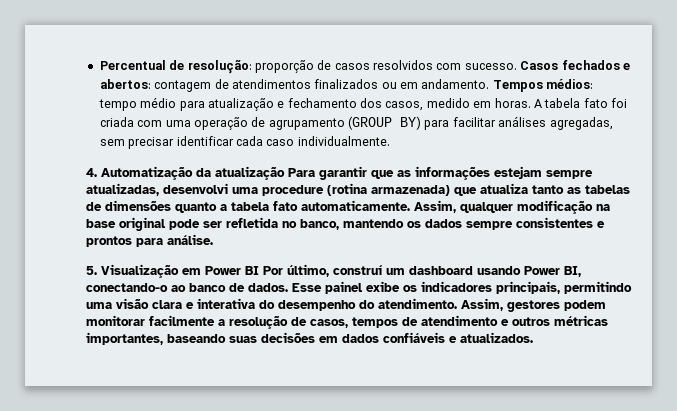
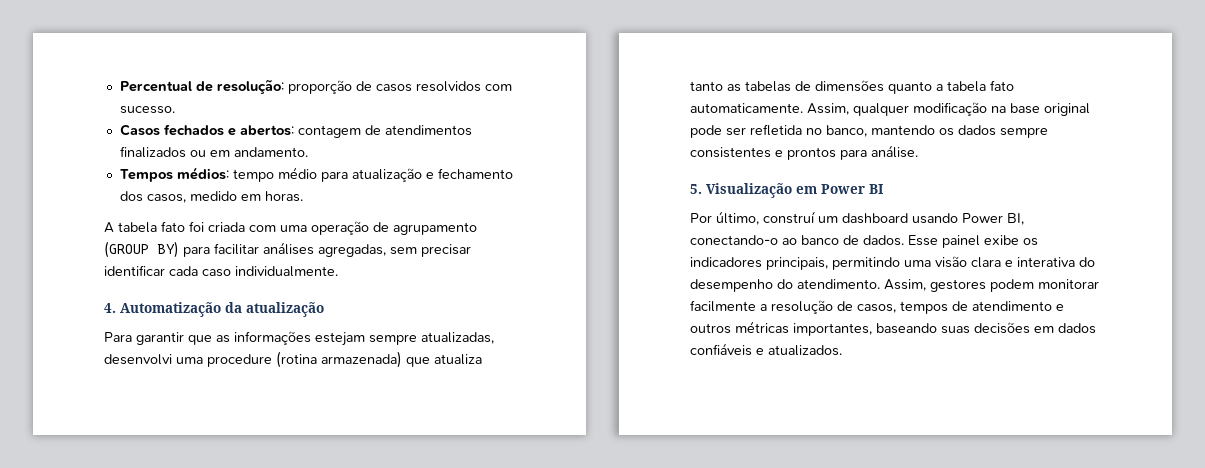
- Percentual de resolução: proporção de casos resolvidos com sucesso. Casos fechados e abertos: contagem de atendimentos finalizados ou em andamento. Tempos médios: tempo médio para atualização e fechamento dos casos, medido em horas. A tabela fato foi criada com uma operação de agrupamento (GROUP BY) para facilitar análises agregadas, sem precisar identificar cada caso individualmente.
+ Percentual de resolução: proporção de casos resolvidos com sucesso.
+ Casos fechados e abertos: contagem de atendimentos finalizados ou em andamento.
+ Tempos médios: tempo médio para atualização e fechamento dos casos, medido em horas.
+ A tabela fato foi criada com uma operação de agrupamento (GROUP BY) para facilitar análises agregadas, sem precisar identificar cada caso individualmente.
- 4. Automatização da atualização Para garantir que as informações estejam sempre atualizadas, desenvolvi uma procedure (rotina armazenada) que atualiza tanto as tabelas de dimensões quanto a tabela fato automaticamente.
+ 4. Automatização da atualização
+ Para garantir que as informações estejam sempre atualizadas, desenvolvi uma procedure (rotina armazenada) que atualiza tanto as tabelas de dimensões quanto a tabela fato automaticamente.
- 5. Visualização em Power BI Por último, construí um dashboard usando Power BI, conectando-o ao banco de dados.
+ 5. Visualização em Power BI
+ Por último, construí um dashboard usando Power BI, conectando-o ao banco de dados.

